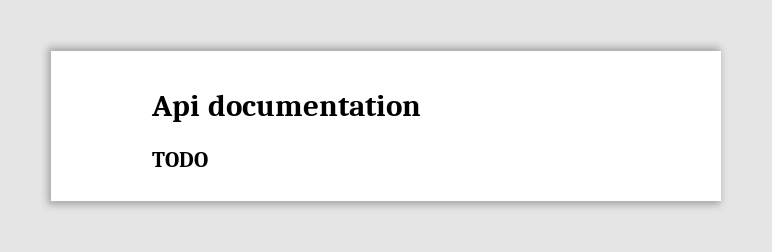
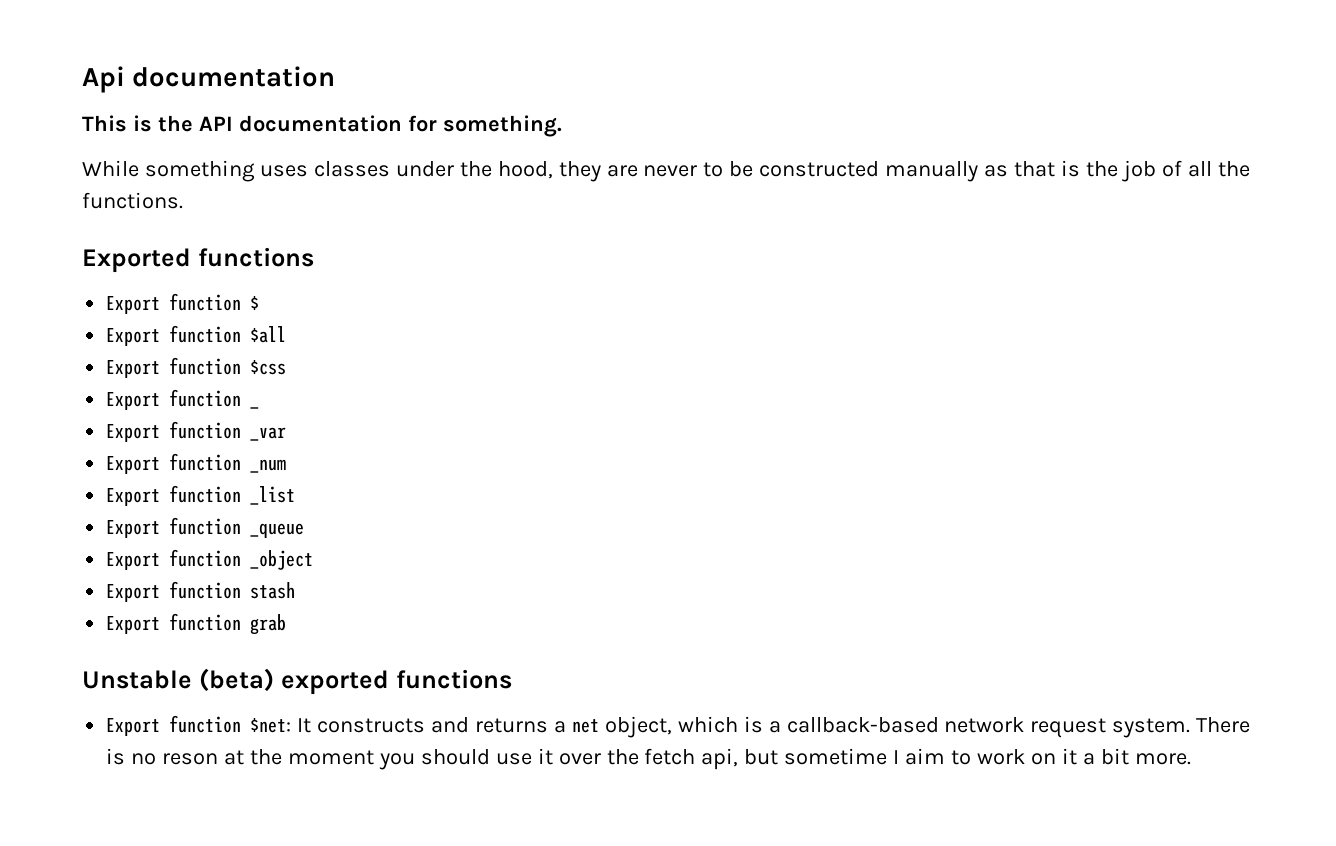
- TODO
+ This is the API documentation for something.
+ While something uses classes under the hood, they are never to be constructed manually as that is the job of all the functions.
+ Exported functions
+ Export function $
+ Export function $all
+ Export function $css
+ Export function _
+ Export function _var
+ Export function _num
+ Export function _list
+ Export function _queue
+ Export function _object
+ Export function stash
+ Export function grab
+ Unstable (beta) exported functions
+ Export function $net: It constructs and returns a net object, which is a callback-based network request system. There is no reson at the moment you should use it over the fetch api, but sometime I aim to work on it a bit more.

